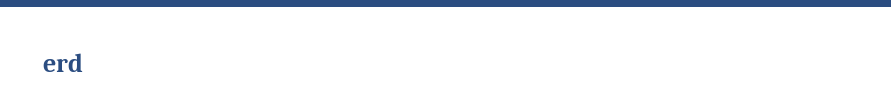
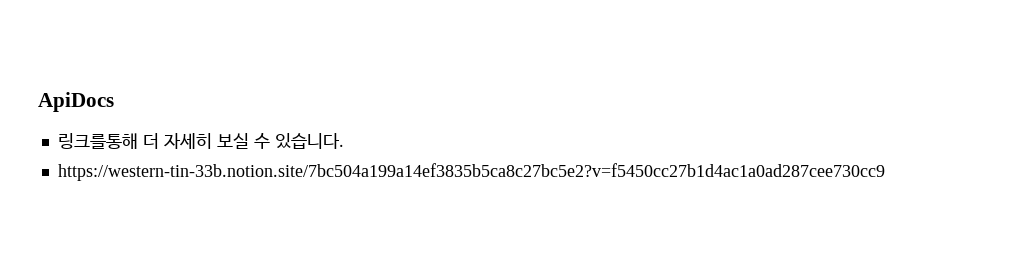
- erd
+ ApiDocs
+ 링크를통해 더 자세히 보실 수 있습니다.
+ https://western-tin-33b.notion.site/7bc504a199a14ef3835b5ca8c27bc5e2?v=f5450cc27b1d4ac1a0ad287cee730cc9

